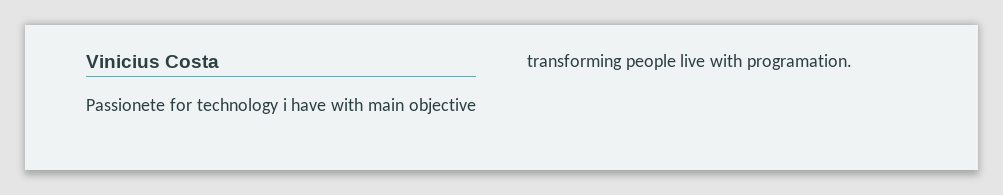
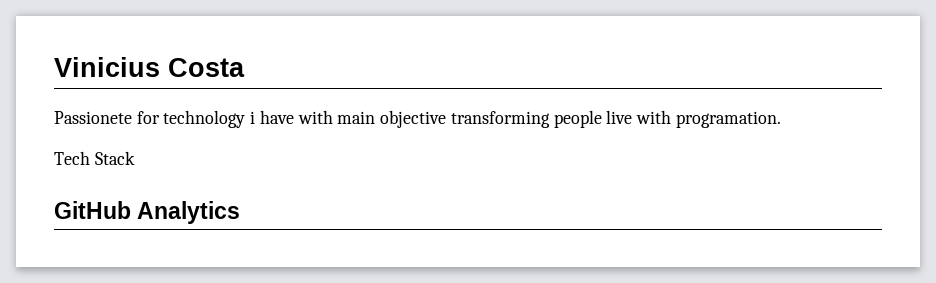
+ Tech Stack
+ GitHub Analytics

